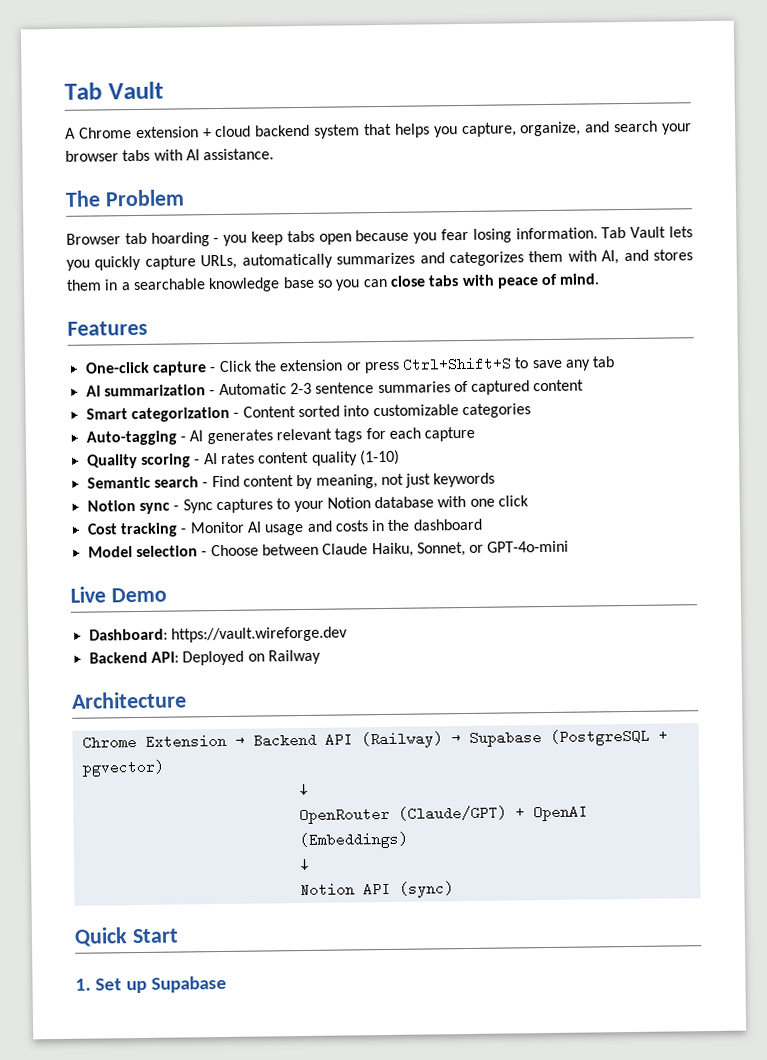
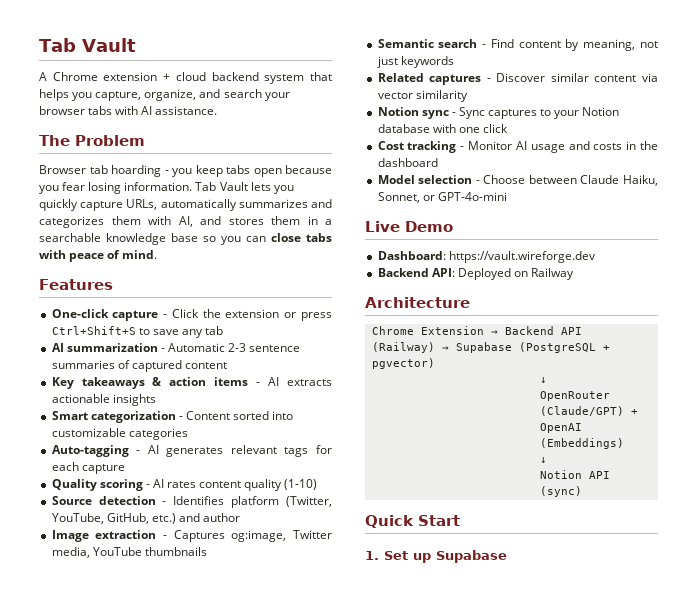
+ Key takeaways & action items - AI extracts actionable insights
+ Source detection - Identifies platform (Twitter, YouTube, GitHub, etc.) and author
+ Image extraction - Captures og:image, Twitter media, YouTube thumbnails
+ Related captures - Discover similar content via vector similarity

